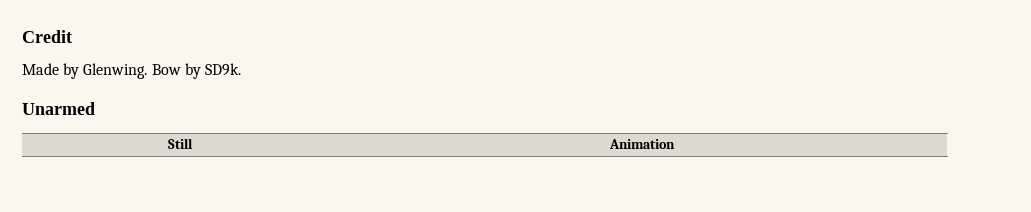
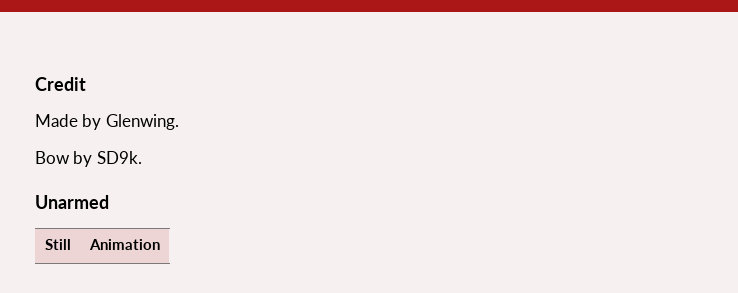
- Made by Glenwing. Bow by SD9k.
+ Made by Glenwing.
+ Bow by SD9k.

